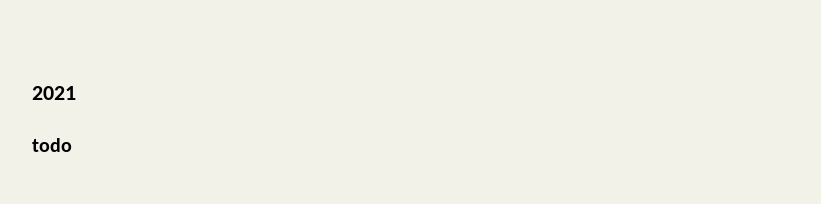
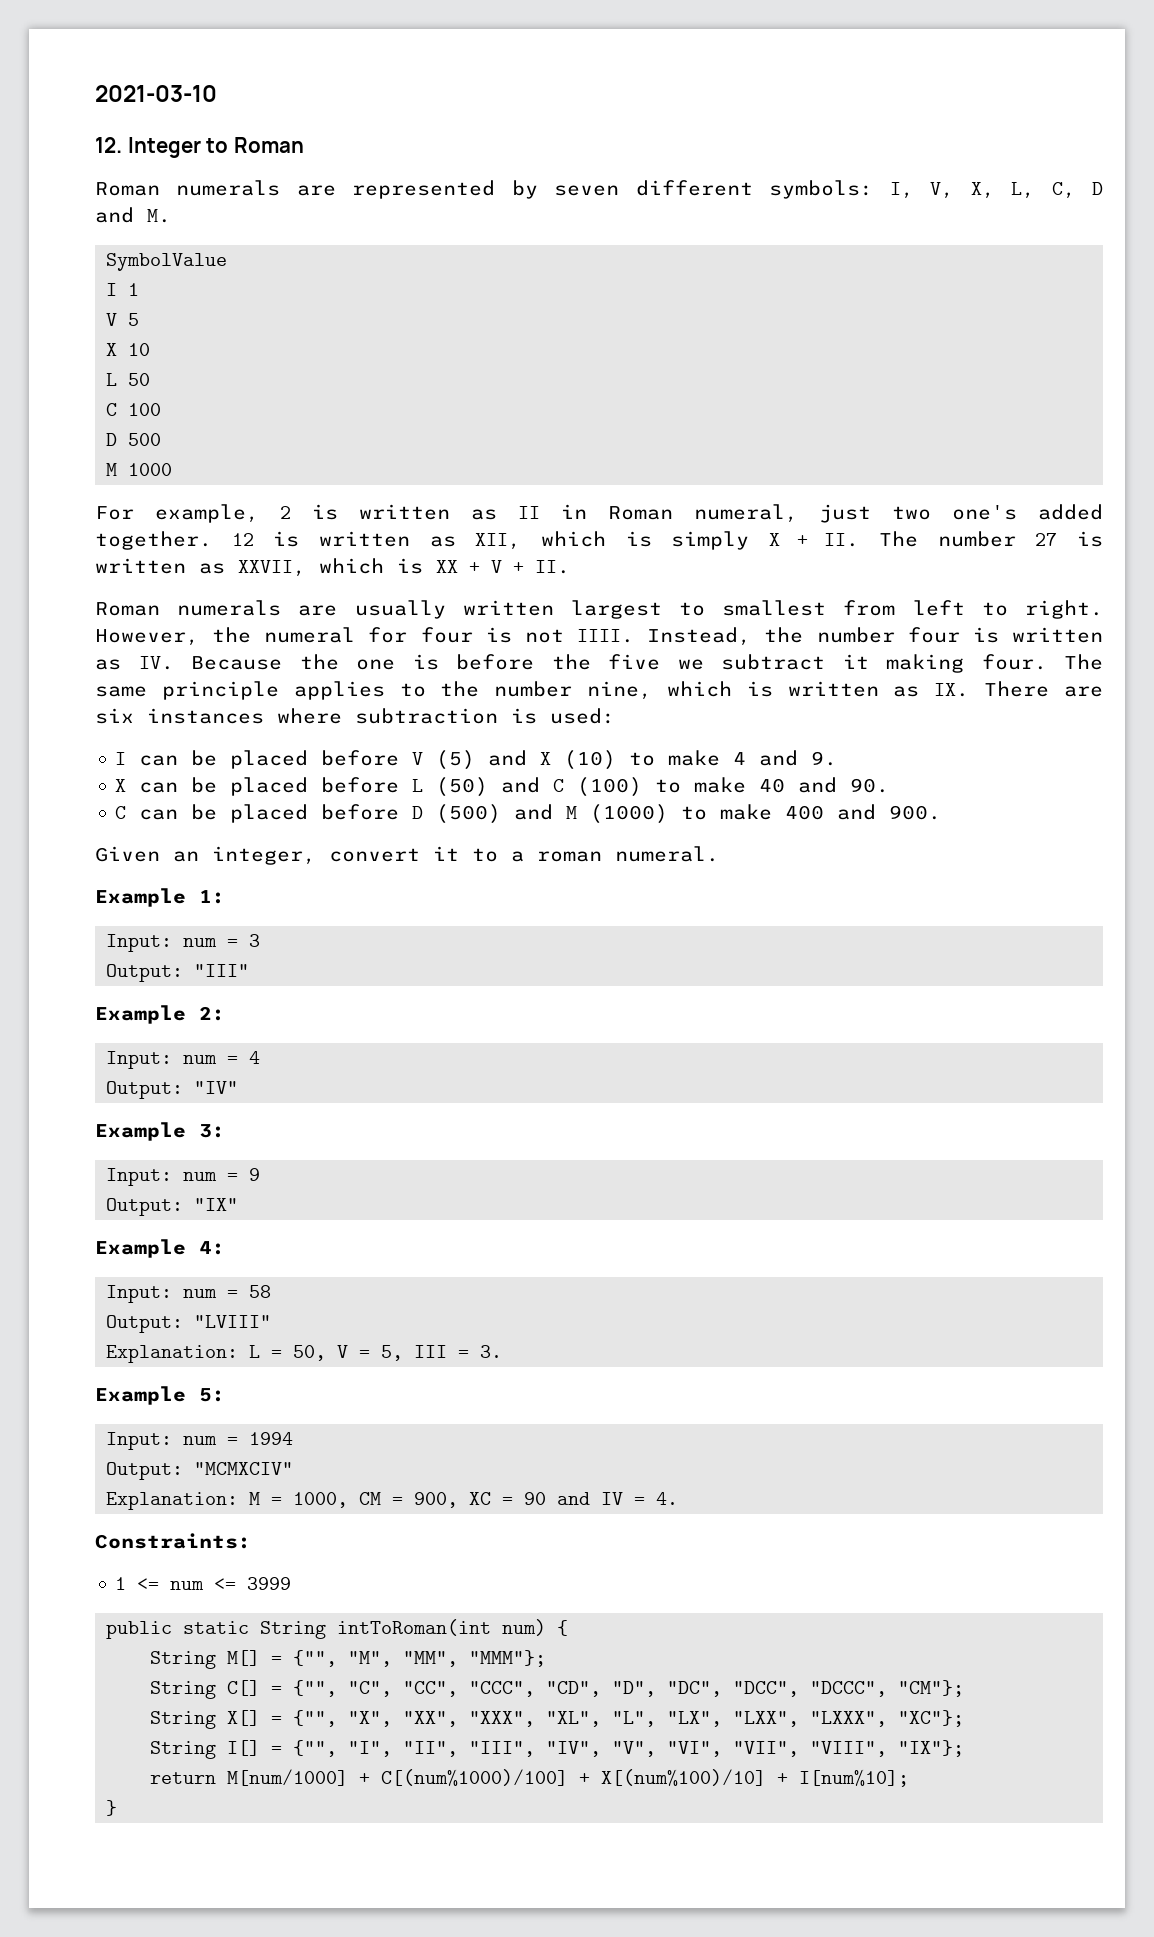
- 2021
- todo
+ 2021-03-10
+ 12. Integer to Roman
+ Roman numerals are represented by seven different symbols: I, V, X, L, C, D and M.
+ SymbolValue
+ I 1
+ V 5
+ X 10
+ L 50
+ C 100
+ D 500
+ M 1000
+ For example, 2 is written as II in Roman numeral, just two one's added together. 12 is written as XII, which is simply X + II. The number 27 is written as XXVII, which is XX + V + II.
+ Roman numerals are usually written largest to smallest from left to right. However, the numeral for four is not IIII. Instead, the number four is written as IV. Because the one is before the five we subtract it making four. The same principle applies to the number nine, which is written as IX. There are six instances where subtraction is used:
+ I can be placed before V (5) and X (10) to make 4 and 9.
+ X can be placed before L (50) and C (100) to make 40 and 90.
+ C can be placed before D (500) and M (1000) to make 400 and 900.
+ Given an integer, convert it to a roman numeral.
+ Example 1:
+ Input: num = 3
+ Output: "III"
+ Example 2:
+ Input: num = 4
+ Output: "IV"
+ Example 3:
+ Input: num = 9
+ Output: "IX"
+ Example 4:
+ Input: num = 58
+ Output: "LVIII"
+ Explanation: L = 50, V = 5, III = 3.
+ Example 5:
+ Input: num = 1994
+ Output: "MCMXCIV"
+ Explanation: M = 1000, CM = 900, XC = 90 and IV = 4.
+ Constraints:
+ 1 <= num <= 3999
+ public static String intToRoman(int num) {
+ String M[] = {"", "M", "MM", "MMM"};
+ String C[] = {"", "C", "CC", "CCC", "CD", "D", "DC", "DCC", "DCCC", "CM"};
+ String X[] = {"", "X", "XX", "XXX", "XL", "L", "LX", "LXX", "LXXX", "XC"};
+ String I[] = {"", "I", "II", "III", "IV", "V", "VI", "VII", "VIII", "IX"};
+ return M[num/1000] + C[(num%1000)/100] + X[(num%100)/10] + I[num%10];
+ }

